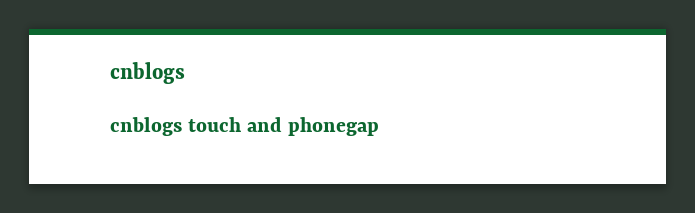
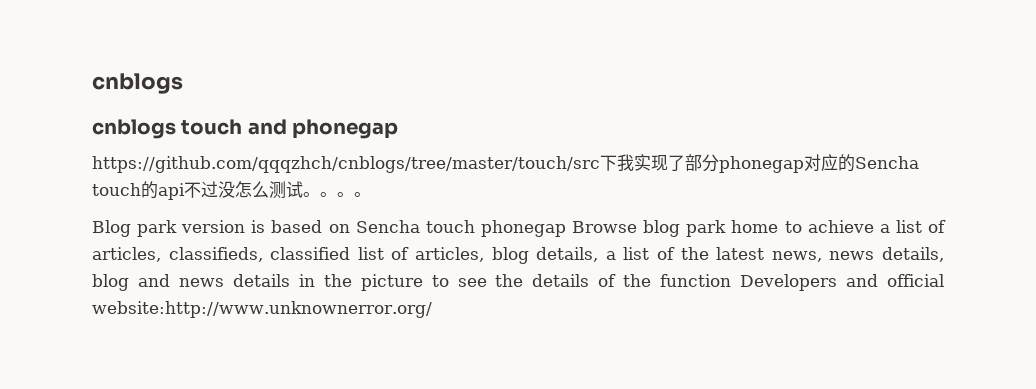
+ https://github.com/qqqzhch/cnblogs/tree/master/touch/src下我实现了部分phonegap对应的Sencha touch的api不过没怎么测试。。。。
+ Blog park version is based on Sencha touch phonegap Browse blog park home to achieve a list of articles, classifieds, classified list of articles, blog details, a list of the latest news, news details, blog and news details in the picture to see the details of the function Developers and official website:http://www.unknownerror.org/

